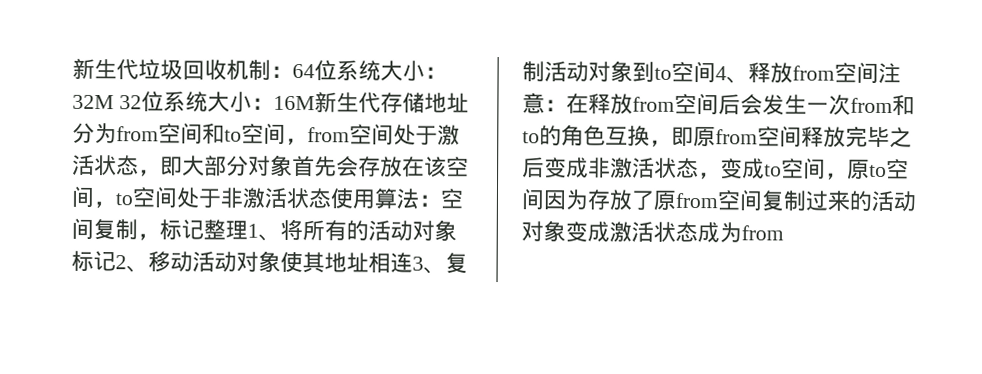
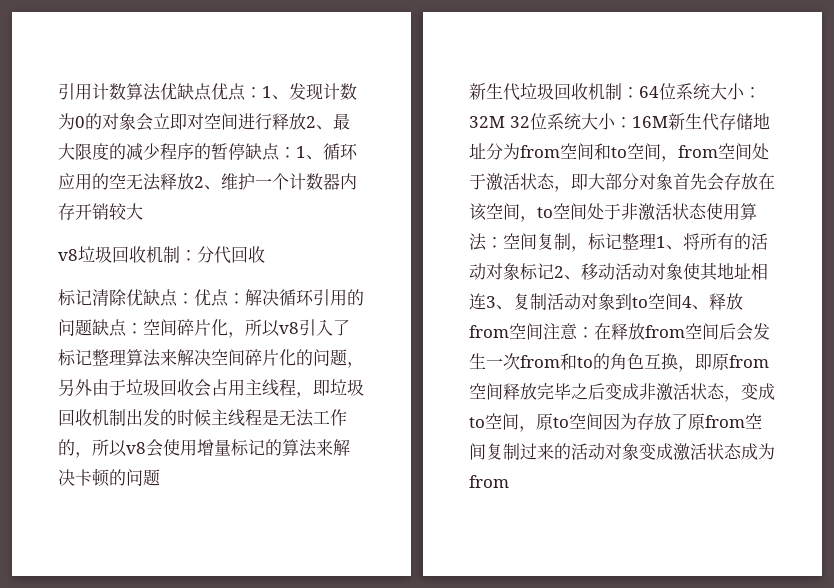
+ 引用计数算法优缺点优点：1、发现计数为0的对象会立即对空间进行释放2、最大限度的减少程序的暂停缺点：1、循环应用的空无法释放2、维护一个计数器内存开销较大
+ v8垃圾回收机制：分代回收
+ 标记清除优缺点：优点：解决循环引用的问题缺点：空间碎片化，所以v8引入了标记整理算法来解决空间碎片化的问题，另外由于垃圾回收会占用主线程，即垃圾回收机制出发的时候主线程是无法工作的，所以v8会使用增量标记的算法来解决卡顿的问题

